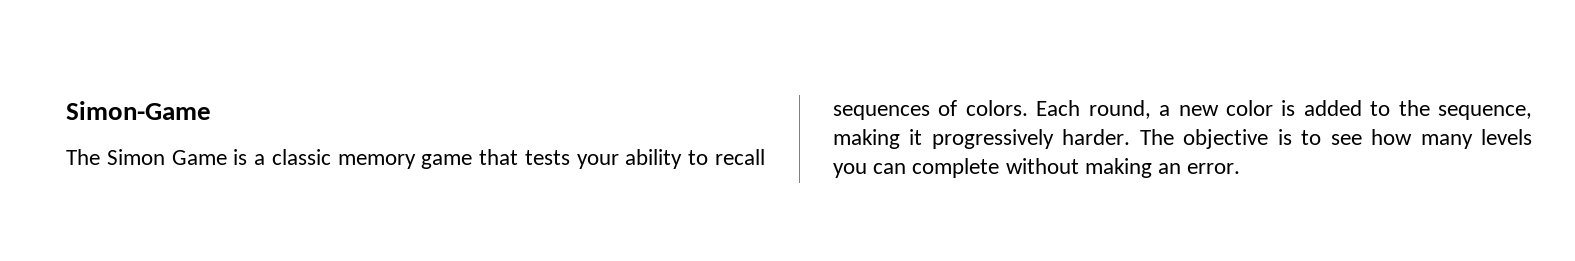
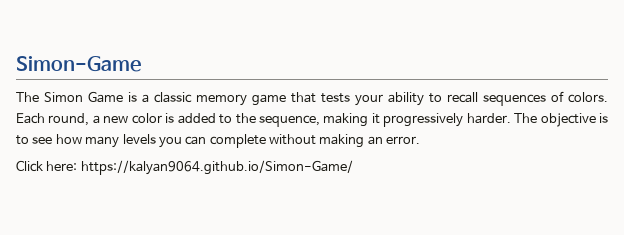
+ Click here: https://kalyan9064.github.io/Simon-Game/

